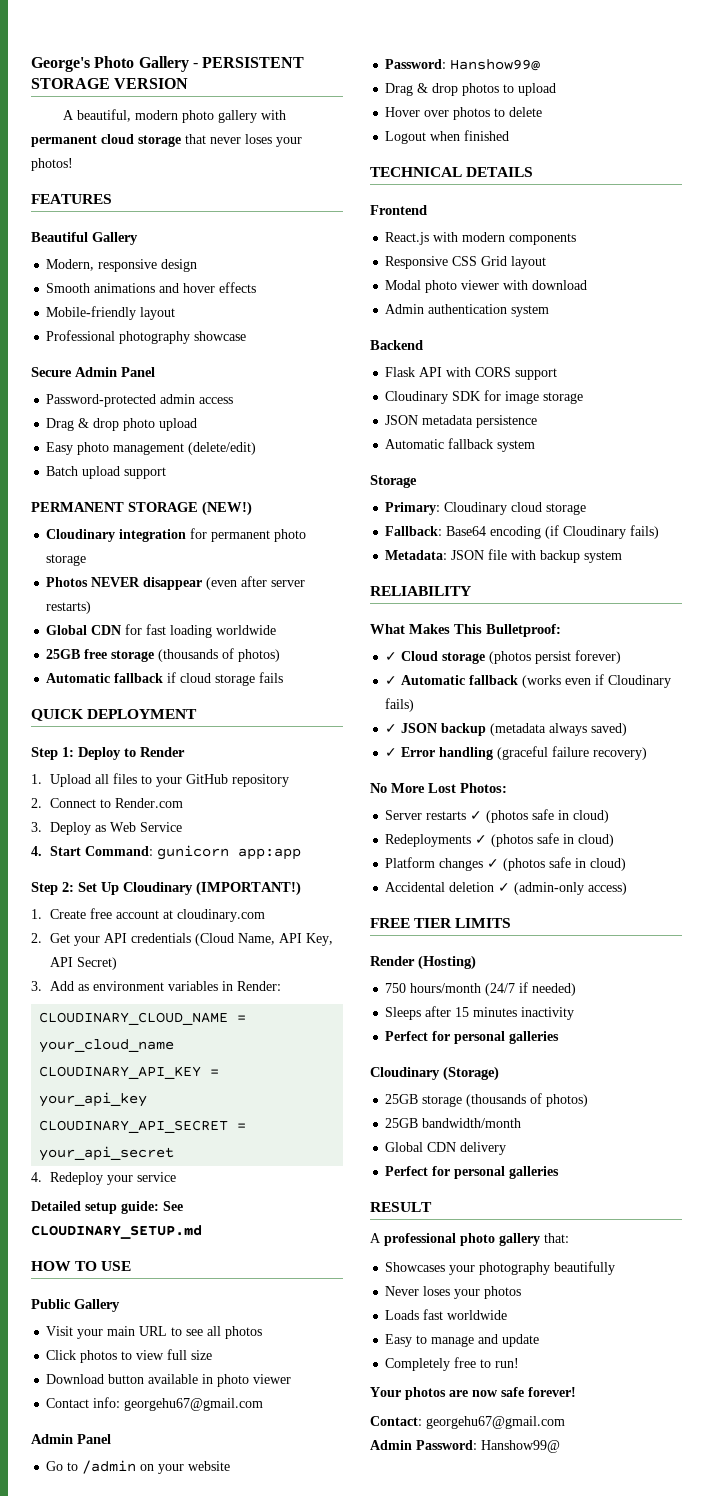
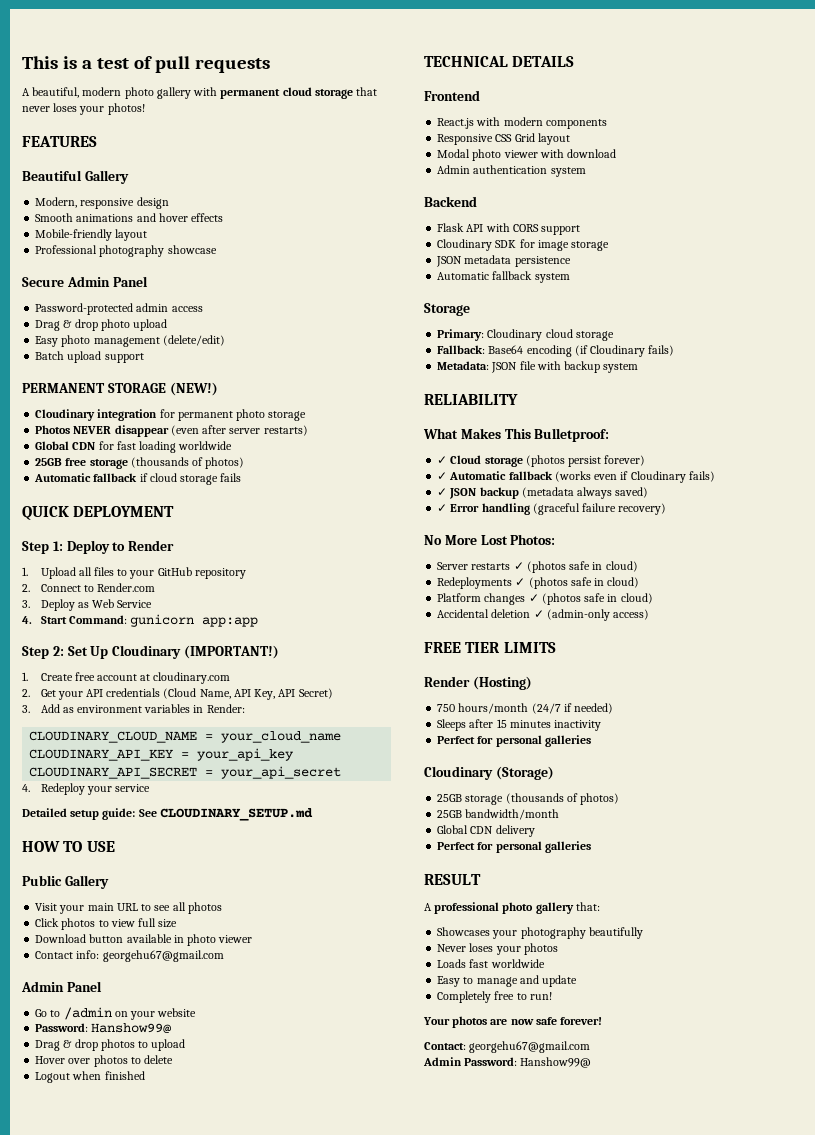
- George's Photo Gallery - PERSISTENT STORAGE VERSION
+ This is a test of pull requests

